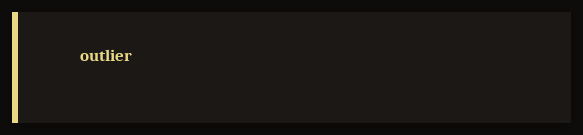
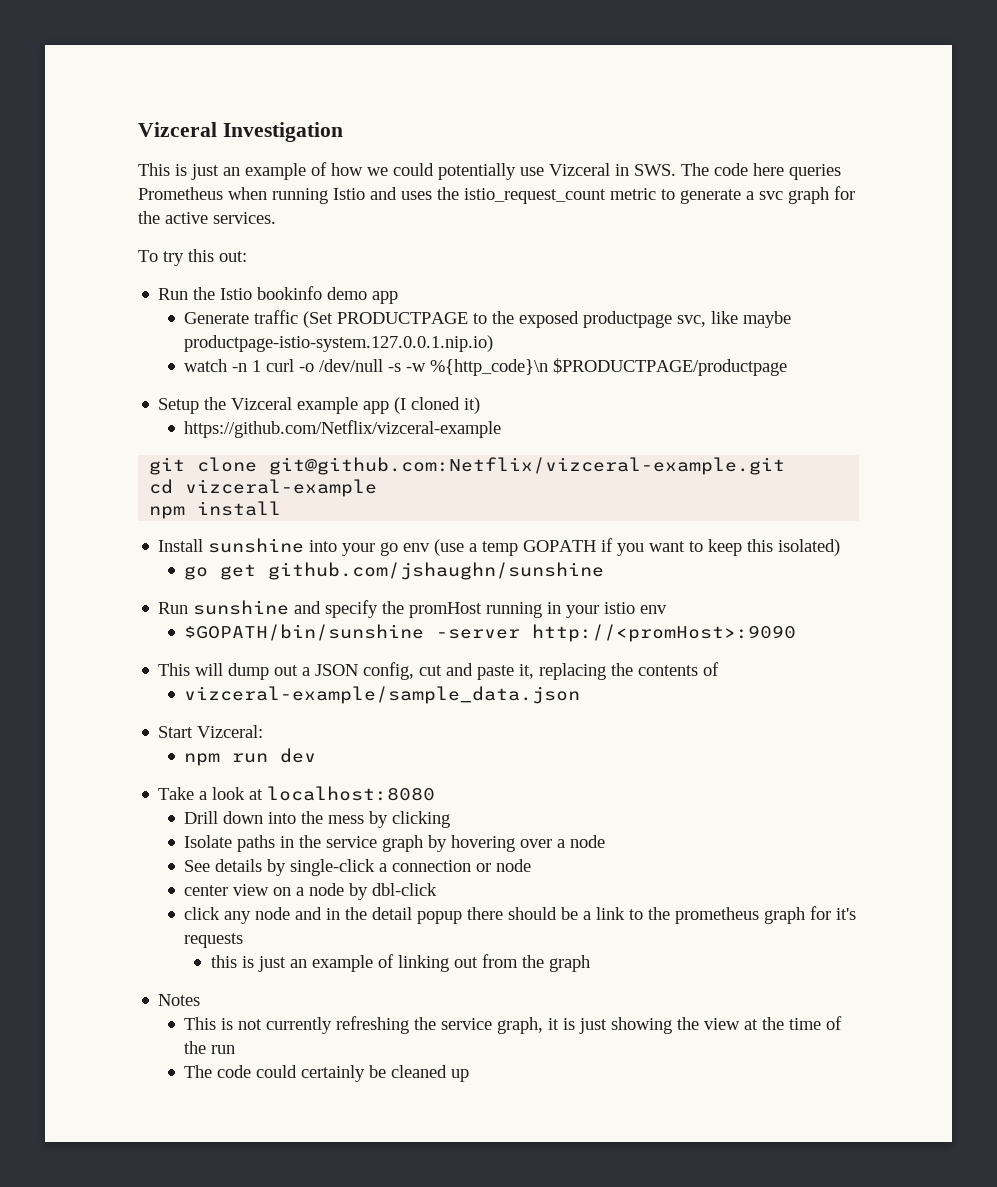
- outlier
+ Vizceral Investigation
+ This is just an example of how we could potentially use Vizceral in SWS. The code here queries Prometheus when running Istio and uses the istio_request_count metric to generate a svc graph for the active services.
+ To try this out:
+ Run the Istio bookinfo demo app
+ Generate traffic (Set PRODUCTPAGE to the exposed productpage svc, like maybe productpage-istio-system.127.0.0.1.nip.io)
+ watch -n 1 curl -o /dev/null -s -w %{http_code}\n $PRODUCTPAGE/productpage
+ Setup the Vizceral example app (I cloned it)
+ https://github.com/Netflix/vizceral-example
+ git clone git@github.com:Netflix/vizceral-example.git
+ cd vizceral-example
+ npm install
+ Install sunshine into your go env (use a temp GOPATH if you want to keep this isolated)
+ go get github.com/jshaughn/sunshine
+ Run sunshine and specify the promHost running in your istio env
+ $GOPATH/bin/sunshine -server http://<promHost>:9090
+ This will dump out a JSON config, cut and paste it, replacing the contents of
+ vizceral-example/sample_data.json
+ Start Vizceral:
+ npm run dev
+ Take a look at localhost:8080
+ Drill down into the mess by clicking
+ Isolate paths in the service graph by hovering over a node
+ See details by single-click a connection or node
+ center view on a node by dbl-click
+ click any node and in the detail popup there should be a link to the prometheus graph for it's requests
+ this is just an example of linking out from the graph
+ Notes
+ This is not currently refreshing the service graph, it is just showing the view at the time of the run
+ The code could certainly be cleaned up

